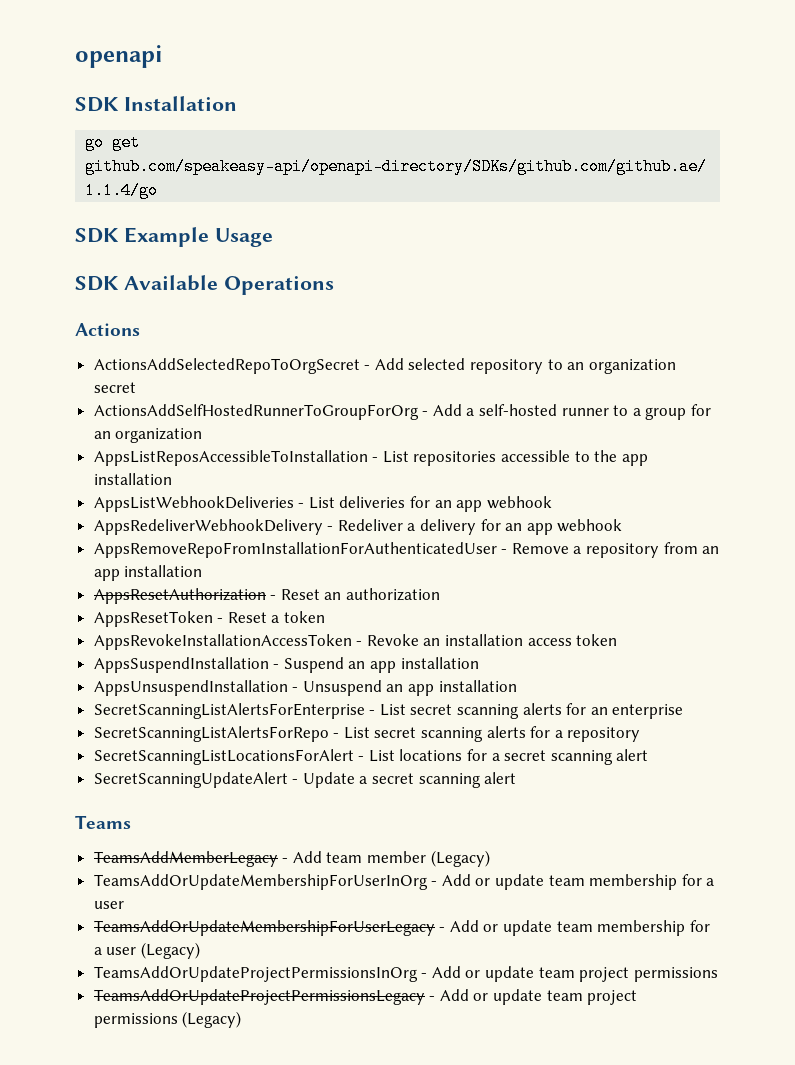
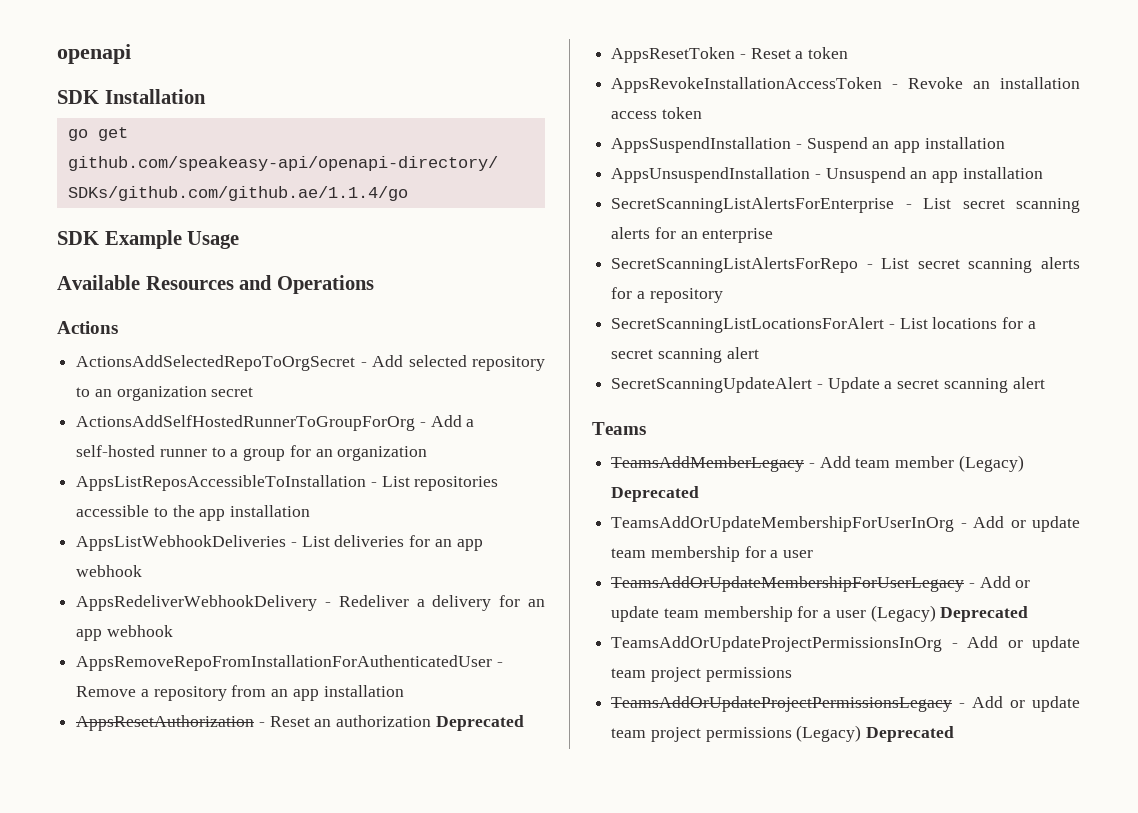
- SDK Available Operations
+ Available Resources and Operations
- AppsResetAuthorization - Reset an authorization
+ AppsResetAuthorization - Reset an authorization Deprecated
- TeamsAddMemberLegacy - Add team member (Legacy)
+ TeamsAddMemberLegacy - Add team member (Legacy) Deprecated
- TeamsAddOrUpdateMembershipForUserLegacy - Add or update team membership for a user (Legacy)
+ TeamsAddOrUpdateMembershipForUserLegacy - Add or update team membership for a user (Legacy) Deprecated
- TeamsAddOrUpdateProjectPermissionsLegacy - Add or update team project permissions (Legacy)
+ TeamsAddOrUpdateProjectPermissionsLegacy - Add or update team project permissions (Legacy) Deprecated

